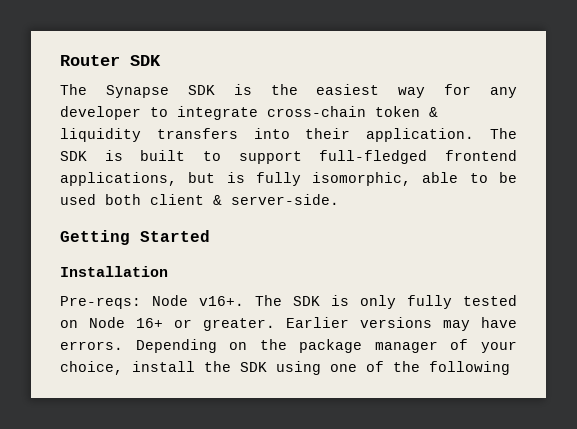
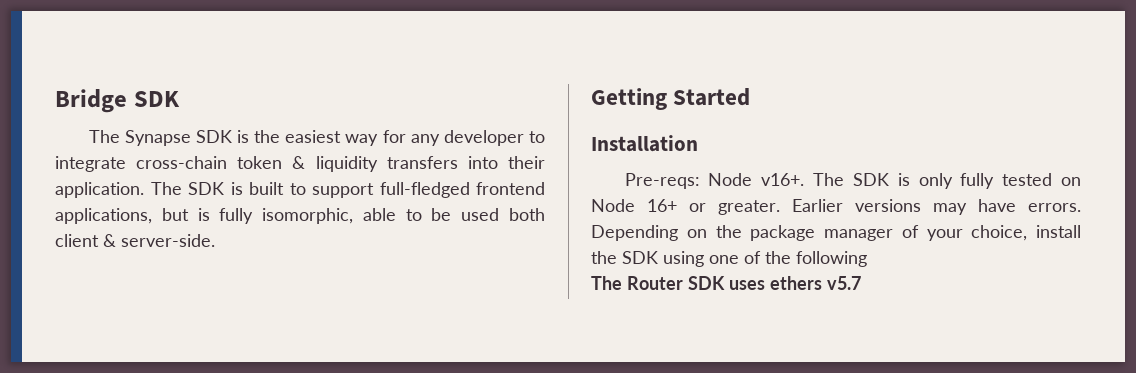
- Router SDK
+ Bridge SDK
+ The Router SDK uses ethers v5.7

